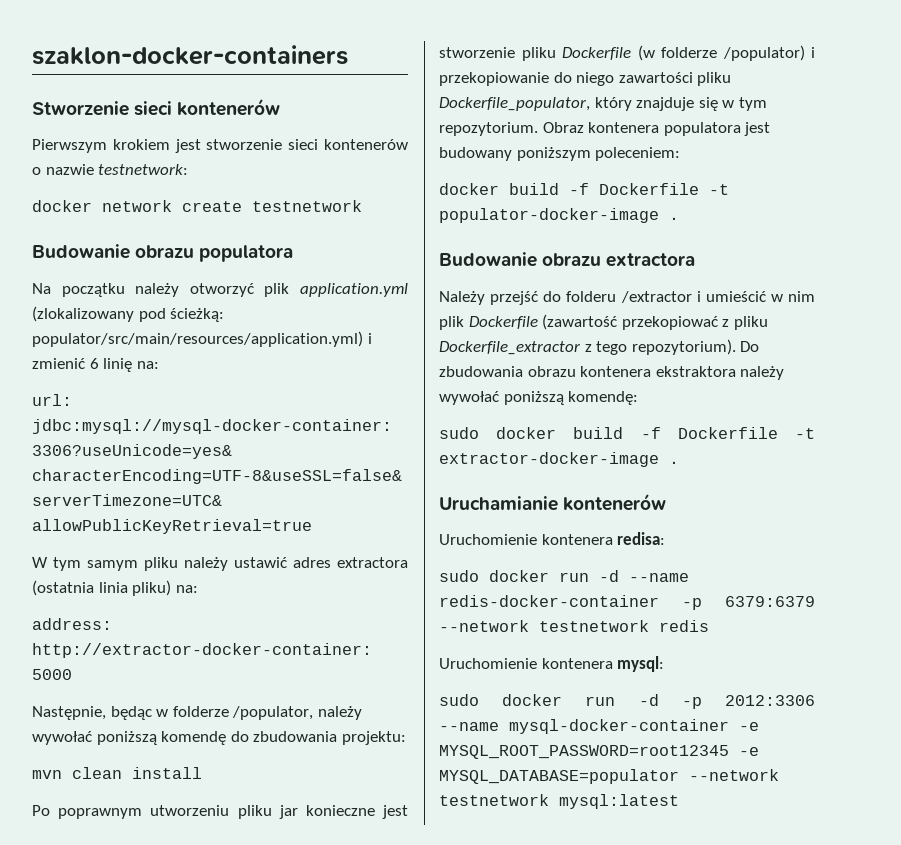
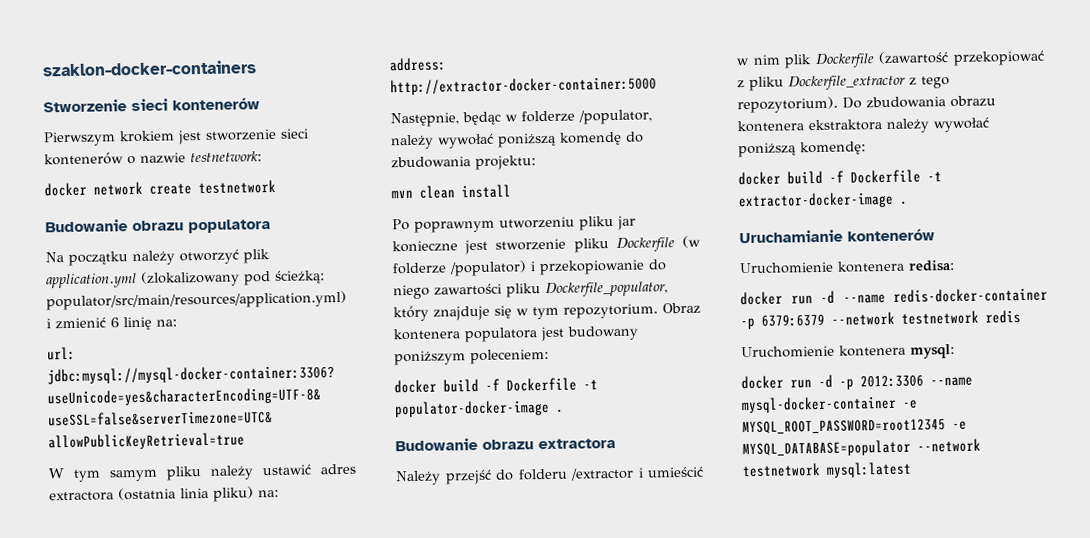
- sudo docker build -f Dockerfile -t extractor-docker-image .
+ docker build -f Dockerfile -t extractor-docker-image .
- sudo docker run -d --name redis-docker-container -p 6379:6379 --network testnetwork redis
+ docker run -d --name redis-docker-container -p 6379:6379 --network testnetwork redis
- sudo docker run -d -p 2012:3306 --name mysql-docker-container -e MYSQL_ROOT_PASSWORD=root12345 -e MYSQL_DATABASE=populator --network testnetwork mysql:latest
+ docker run -d -p 2012:3306 --name mysql-docker-container -e MYSQL_ROOT_PASSWORD=root12345 -e MYSQL_DATABASE=populator --network testnetwork mysql:latest

